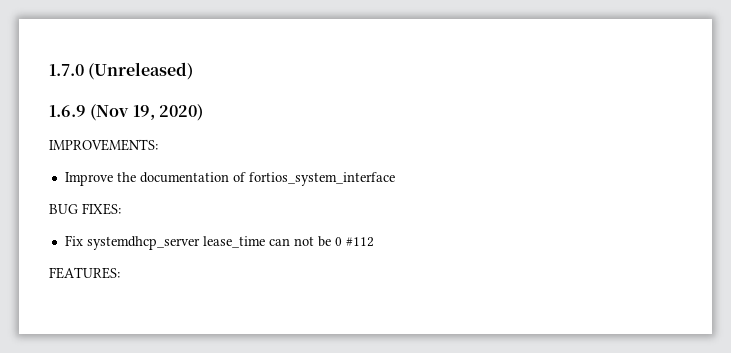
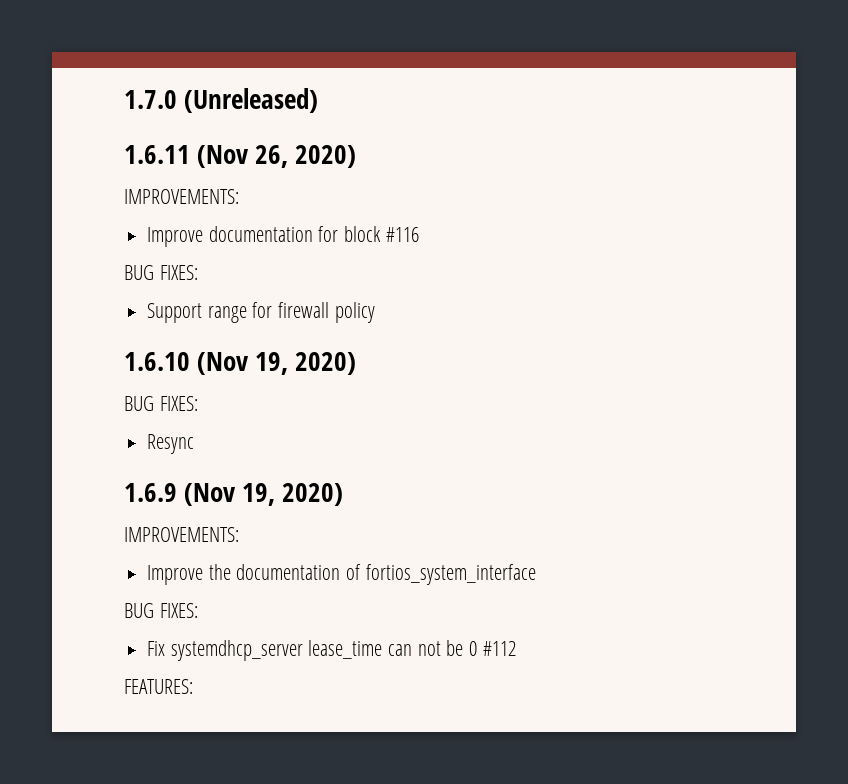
+ 1.6.11 (Nov 26, 2020)
+ IMPROVEMENTS:
+ Improve documentation for block #116
+ BUG FIXES:
+ Support range for firewall policy
+ 1.6.10 (Nov 19, 2020)
+ BUG FIXES:
+ Resync

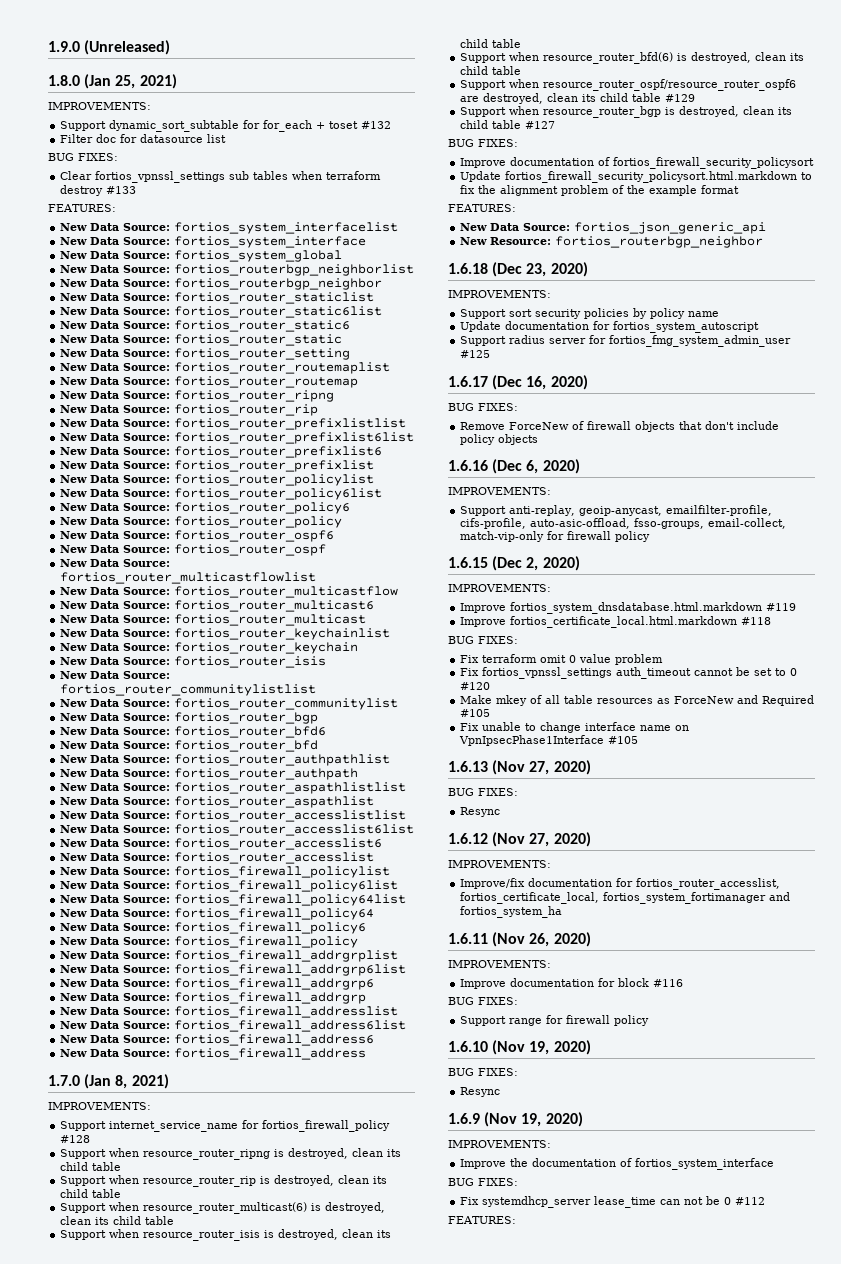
- 1.7.0 (Unreleased)
+ 1.9.0 (Unreleased)
+ 1.8.0 (Jan 25, 2021)
+ IMPROVEMENTS:
+ Support dynamic_sort_subtable for for_each + toset #132
+ Filter doc for datasource list
+ BUG FIXES:
+ Clear fortios_vpnssl_settings sub tables when terraform destroy #133
+ FEATURES:
+ New Data Source: fortios_system_interfacelist
+ New Data Source: fortios_system_interface
+ New Data Source: fortios_system_global
+ New Data Source: fortios_routerbgp_neighborlist
+ New Data Source: fortios_routerbgp_neighbor
+ New Data Source: fortios_router_staticlist
+ New Data Source: fortios_router_static6list
+ New Data Source: fortios_router_static6
+ New Data Source: fortios_router_static
+ New Data Source: fortios_router_setting
+ New Data Source: fortios_router_routemaplist
+ New Data Source: fortios_router_routemap
+ New Data Source: fortios_router_ripng
+ New Data Source: fortios_router_rip
+ New Data Source: fortios_router_prefixlistlist
+ New Data Source: fortios_router_prefixlist6list
+ New Data Source: fortios_router_prefixlist6
+ New Data Source: fortios_router_prefixlist
+ New Data Source: fortios_router_policylist
+ New Data Source: fortios_router_policy6list
+ New Data Source: fortios_router_policy6
+ New Data Source: fortios_router_policy
+ New Data Source: fortios_router_ospf6
+ New Data Source: fortios_router_ospf
+ New Data Source: fortios_router_multicastflowlist
+ New Data Source: fortios_router_multicastflow
+ New Data Source: fortios_router_multicast6
+ New Data Source: fortios_router_multicast
+ New Data Source: fortios_router_keychainlist
+ New Data Source: fortios_router_keychain
+ New Data Source: fortios_router_isis
+ New Data Source: fortios_router_communitylistlist
+ New Data Source: fortios_router_communitylist
+ New Data Source: fortios_router_bgp
+ New Data Source: fortios_router_bfd6
+ New Data Source: fortios_router_bfd
+ New Data Source: fortios_router_authpathlist
+ New Data Source: fortios_router_authpath
+ New Data Source: fortios_router_aspathlistlist
+ New Data Source: fortios_router_aspathlist
+ New Data Source: fortios_router_accesslistlist
+ New Data Source: fortios_router_accesslist6list
+ New Data Source: fortios_router_accesslist6
+ New Data Source: fortios_router_accesslist
+ New Data Source: fortios_firewall_policylist
+ New Data Source: fortios_firewall_policy6list
+ New Data Source: fortios_firewall_policy64list
+ New Data Source: fortios_firewall_policy64
+ New Data Source: fortios_firewall_policy6
+ New Data Source: fortios_firewall_policy
+ New Data Source: fortios_firewall_addrgrplist
+ New Data Source: fortios_firewall_addrgrp6list
+ New Data Source: fortios_firewall_addrgrp6
+ New Data Source: fortios_firewall_addrgrp
+ New Data Source: fortios_firewall_addresslist
+ New Data Source: fortios_firewall_address6list
+ New Data Source: fortios_firewall_address6
+ New Data Source: fortios_firewall_address
+ 1.7.0 (Jan 8, 2021)
+ IMPROVEMENTS:
+ Support internet_service_name for fortios_firewall_policy #128
+ Support when resource_router_ripng is destroyed, clean its child table
+ Support when resource_router_rip is destroyed, clean its child table
+ Support when resource_router_multicast(6) is destroyed, clean its child table
+ Support when resource_router_isis is destroyed, clean its child table
+ Support when resource_router_bfd(6) is destroyed, clean its child table
+ Support when resource_router_ospf/resource_router_ospf6 are destroyed, clean its child table #129
+ Support when resource_router_bgp is destroyed, clean its child table #127
+ BUG FIXES:
+ Improve documentation of fortios_firewall_security_policysort
+ Update fortios_firewall_security_policysort.html.markdown to fix the alignment problem of the example format
+ FEATURES:
+ New Data Source: fortios_json_generic_api
+ New Resource: fortios_routerbgp_neighbor
+ 1.6.18 (Dec 23, 2020)
+ IMPROVEMENTS:
+ Support sort security policies by policy name
+ Update documentation for fortios_system_autoscript
+ Support radius server for fortios_fmg_system_admin_user #125
+ 1.6.17 (Dec 16, 2020)
+ BUG FIXES:
+ Remove ForceNew of firewall objects that don't include policy objects
+ 1.6.16 (Dec 6, 2020)
+ IMPROVEMENTS:
+ Support anti-replay, geoip-anycast, emailfilter-profile, cifs-profile, auto-asic-offload, fsso-groups, email-collect, match-vip-only for firewall policy
+ 1.6.15 (Dec 2, 2020)
+ IMPROVEMENTS:
+ Improve fortios_system_dnsdatabase.html.markdown #119
+ Improve fortios_certificate_local.html.markdown #118
+ BUG FIXES:
+ Fix terraform omit 0 value problem
+ Fix fortios_vpnssl_settings auth_timeout cannot be set to 0 #120
+ Make mkey of all table resources as ForceNew and Required #105
+ Fix unable to change interface name on VpnIpsecPhase1Interface #105
+ 1.6.13 (Nov 27, 2020)
+ BUG FIXES:
+ Resync
+ 1.6.12 (Nov 27, 2020)
+ IMPROVEMENTS:
+ Improve/fix documentation for fortios_router_accesslist, fortios_certificate_local, fortios_system_fortimanager and fortios_system_ha

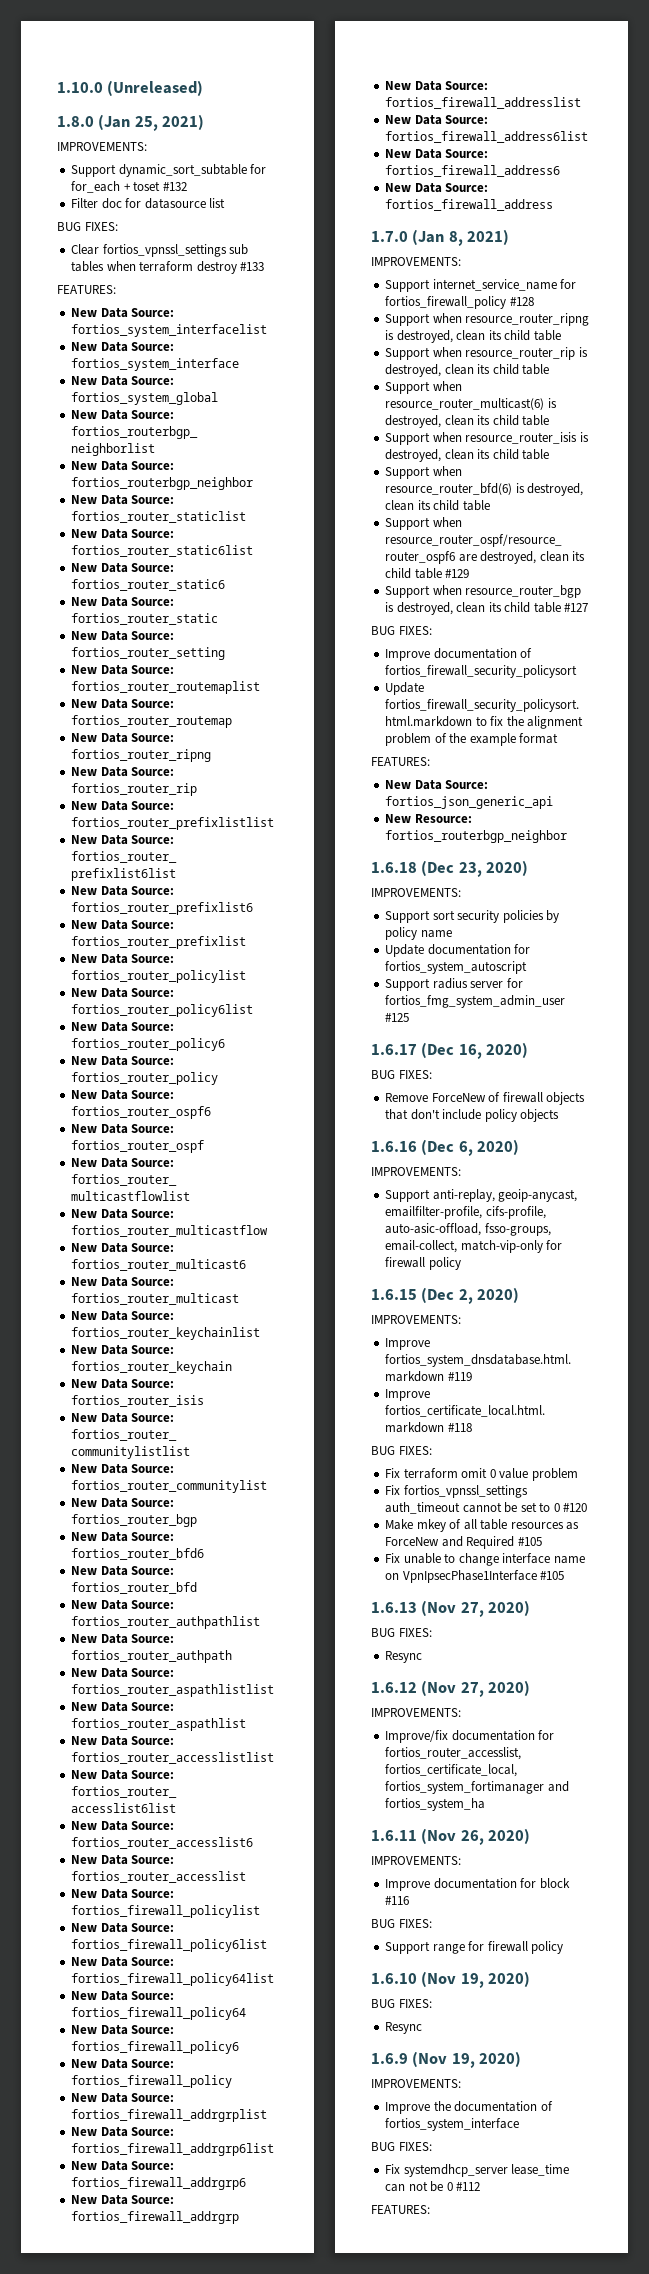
- 1.9.0 (Unreleased)
+ 1.10.0 (Unreleased)

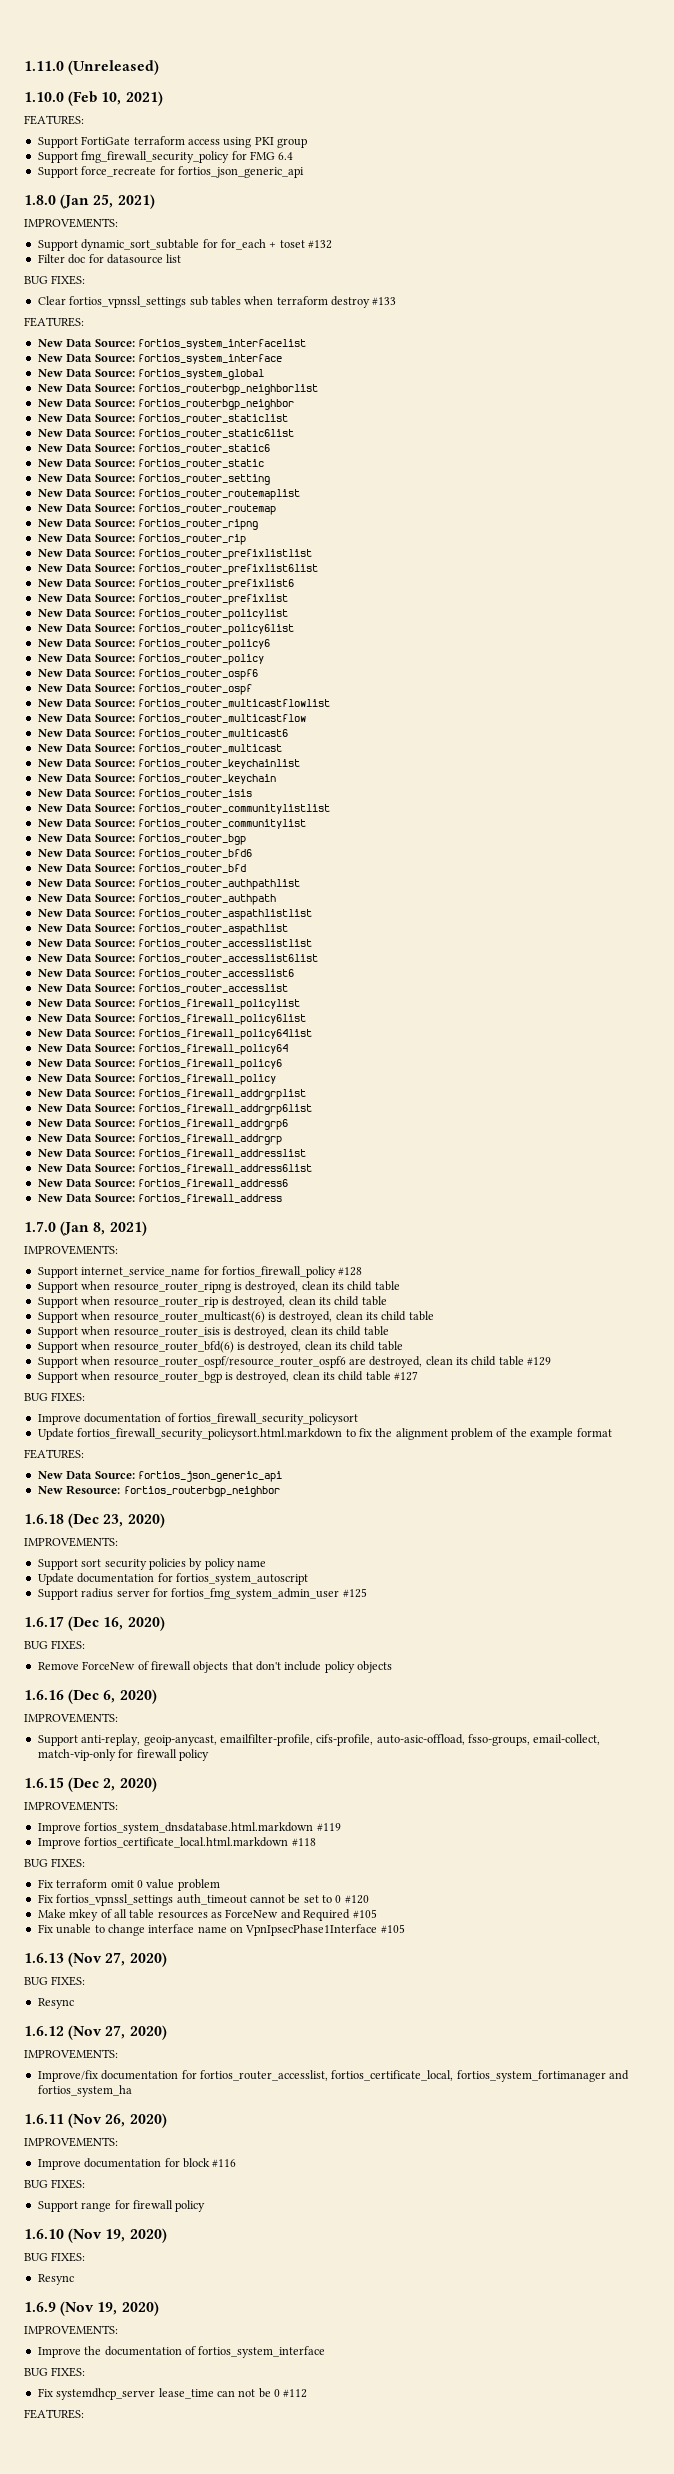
- 1.10.0 (Unreleased)
+ 1.11.0 (Unreleased)
+ 1.10.0 (Feb 10, 2021)
+ FEATURES:
+ Support FortiGate terraform access using PKI group
+ Support fmg_firewall_security_policy for FMG 6.4
+ Support force_recreate for fortios_json_generic_api

